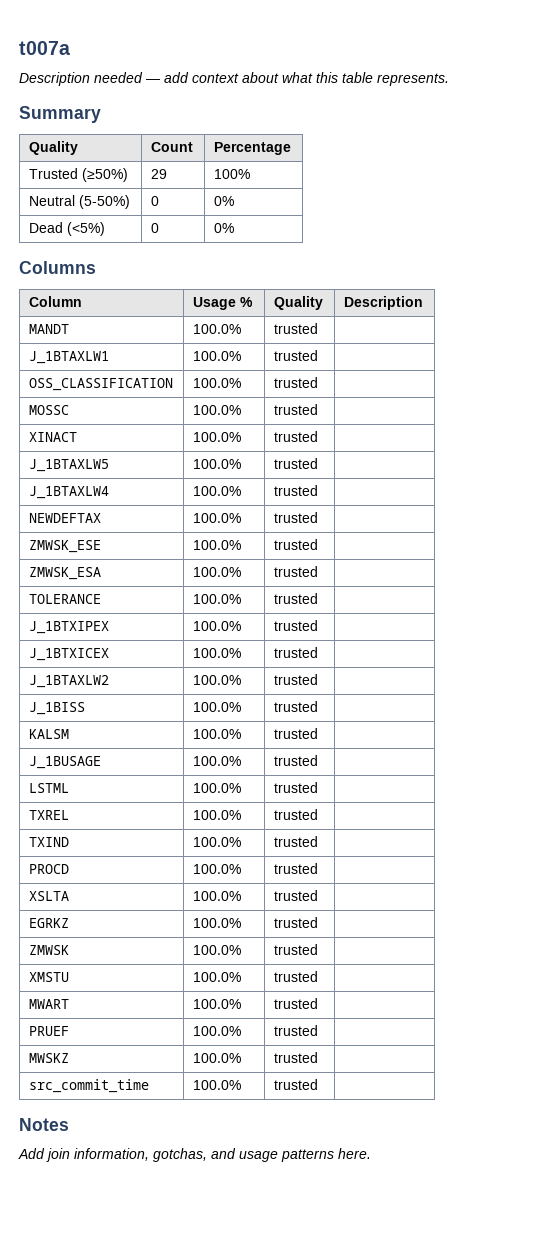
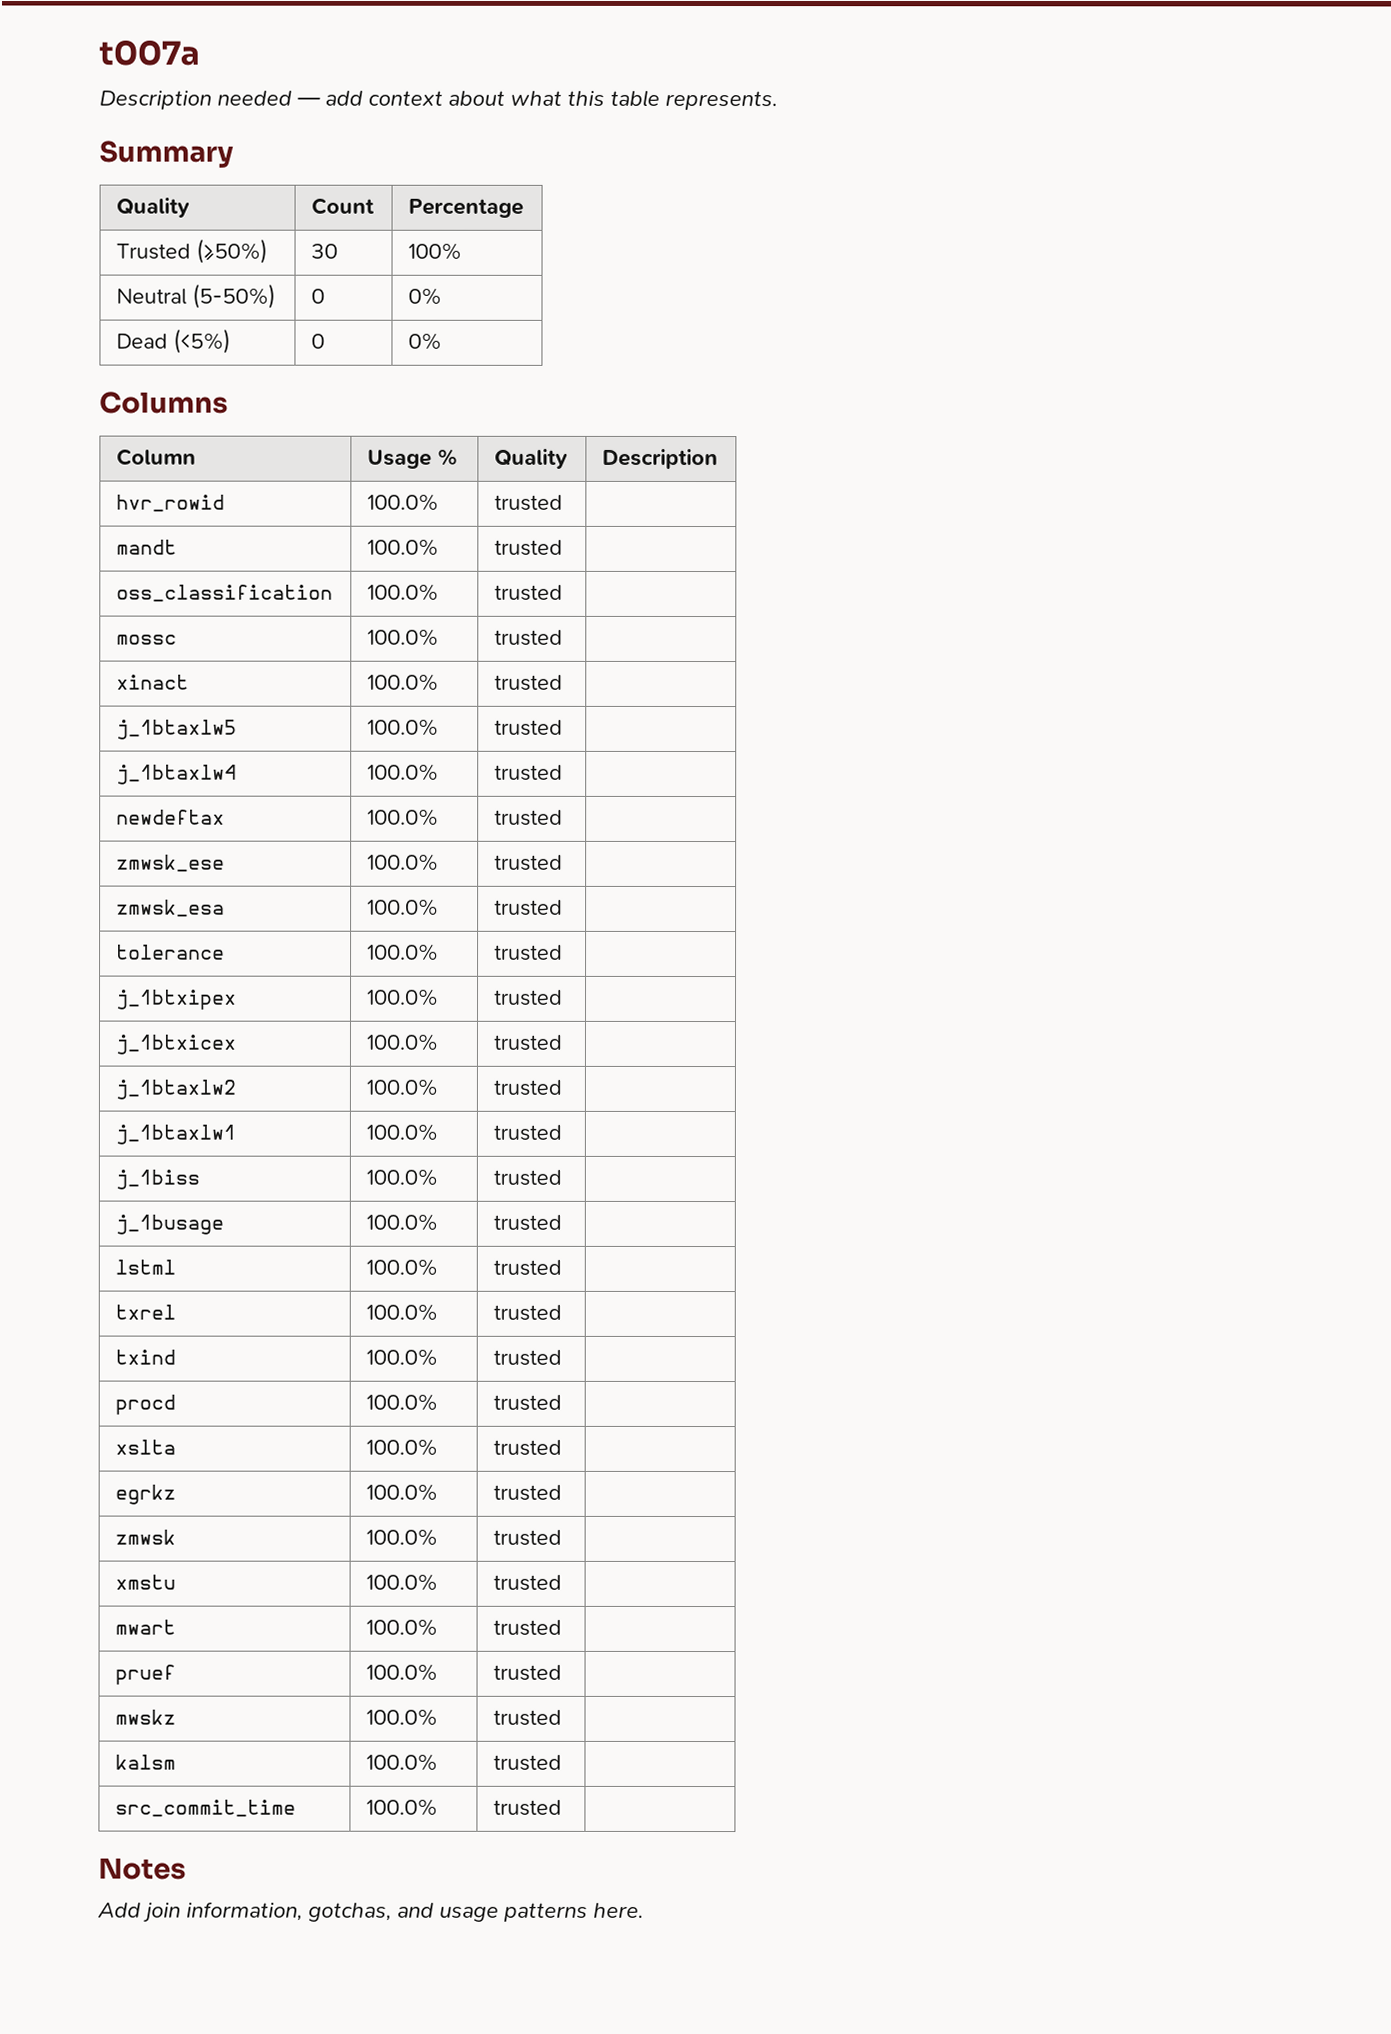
- Trusted (≥50%) | 29 | 100%
+ Trusted (≥50%) | 30 | 100%
- MANDT | 100.0% | trusted |
- J_1BTAXLW1 | 100.0% | trusted |
- OSS_CLASSIFICATION | 100.0% | trusted |
- MOSSC | 100.0% | trusted |
- XINACT | 100.0% | trusted |
- J_1BTAXLW5 | 100.0% | trusted |
- J_1BTAXLW4 | 100.0% | trusted |
- NEWDEFTAX | 100.0% | trusted |
- ZMWSK_ESE | 100.0% | trusted |
- ZMWSK_ESA | 100.0% | trusted |
- TOLERANCE | 100.0% | trusted |
- J_1BTXIPEX | 100.0% | trusted |
- J_1BTXICEX | 100.0% | trusted |
- J_1BTAXLW2 | 100.0% | trusted |
- J_1BISS | 100.0% | trusted |
- KALSM | 100.0% | trusted |
- J_1BUSAGE | 100.0% | trusted |
- LSTML | 100.0% | trusted |
- TXREL | 100.0% | trusted |
- TXIND | 100.0% | trusted |
- PROCD | 100.0% | trusted |
- XSLTA | 100.0% | trusted |
- EGRKZ | 100.0% | trusted |
- ZMWSK | 100.0% | trusted |
- XMSTU | 100.0% | trusted |
- MWART | 100.0% | trusted |
- PRUEF | 100.0% | trusted |
- MWSKZ | 100.0% | trusted |
+ hvr_rowid | 100.0% | trusted |
+ mandt | 100.0% | trusted |
+ oss_classification | 100.0% | trusted |
+ mossc | 100.0% | trusted |
+ xinact | 100.0% | trusted |
+ j_1btaxlw5 | 100.0% | trusted |
+ j_1btaxlw4 | 100.0% | trusted |
+ newdeftax | 100.0% | trusted |
+ zmwsk_ese | 100.0% | trusted |
+ zmwsk_esa | 100.0% | trusted |
+ tolerance | 100.0% | trusted |
+ j_1btxipex | 100.0% | trusted |
+ j_1btxicex | 100.0% | trusted |
+ j_1btaxlw2 | 100.0% | trusted |
+ j_1btaxlw1 | 100.0% | trusted |
+ j_1biss | 100.0% | trusted |
+ j_1busage | 100.0% | trusted |
+ lstml | 100.0% | trusted |
+ txrel | 100.0% | trusted |
+ txind | 100.0% | trusted |
+ procd | 100.0% | trusted |
+ xslta | 100.0% | trusted |
+ egrkz | 100.0% | trusted |
+ zmwsk | 100.0% | trusted |
+ xmstu | 100.0% | trusted |
+ mwart | 100.0% | trusted |
+ pruef | 100.0% | trusted |
+ mwskz | 100.0% | trusted |
+ kalsm | 100.0% | trusted |

